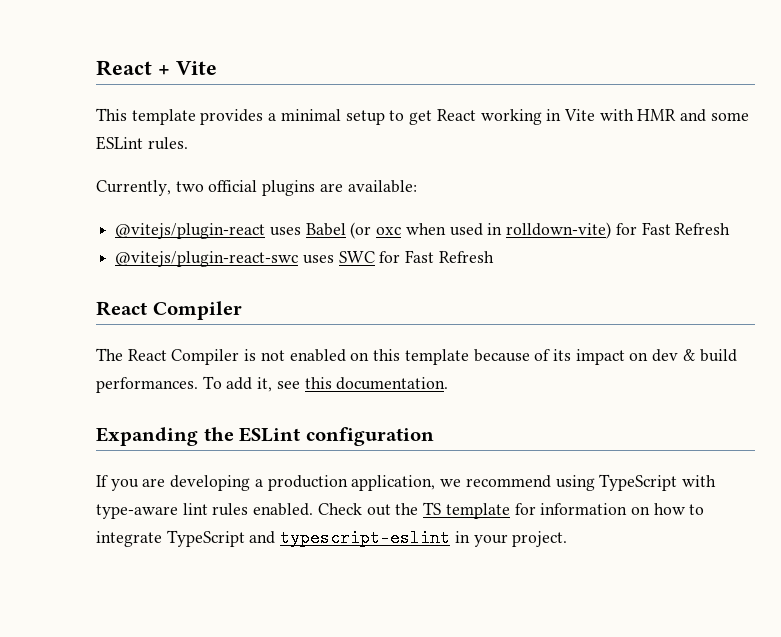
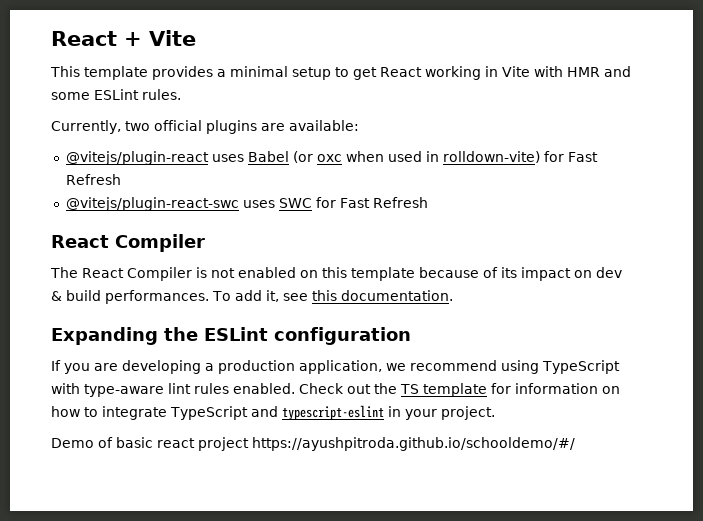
+ Demo of basic react project https://ayushpitroda.github.io/schooldemo/#/

